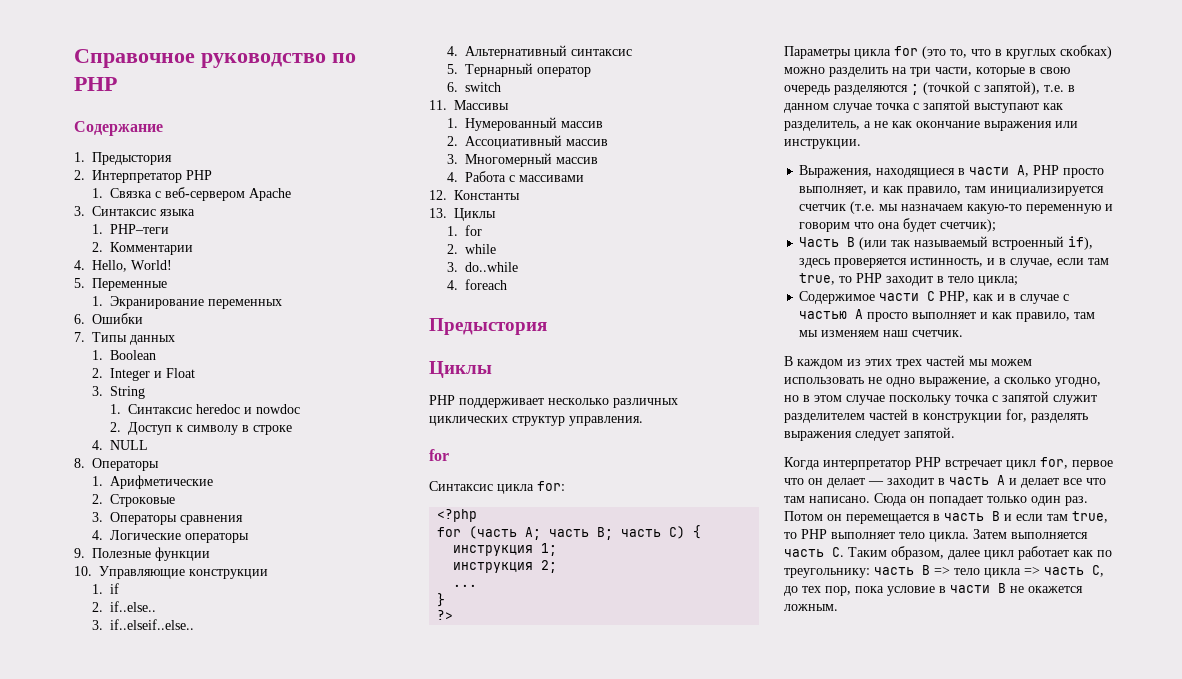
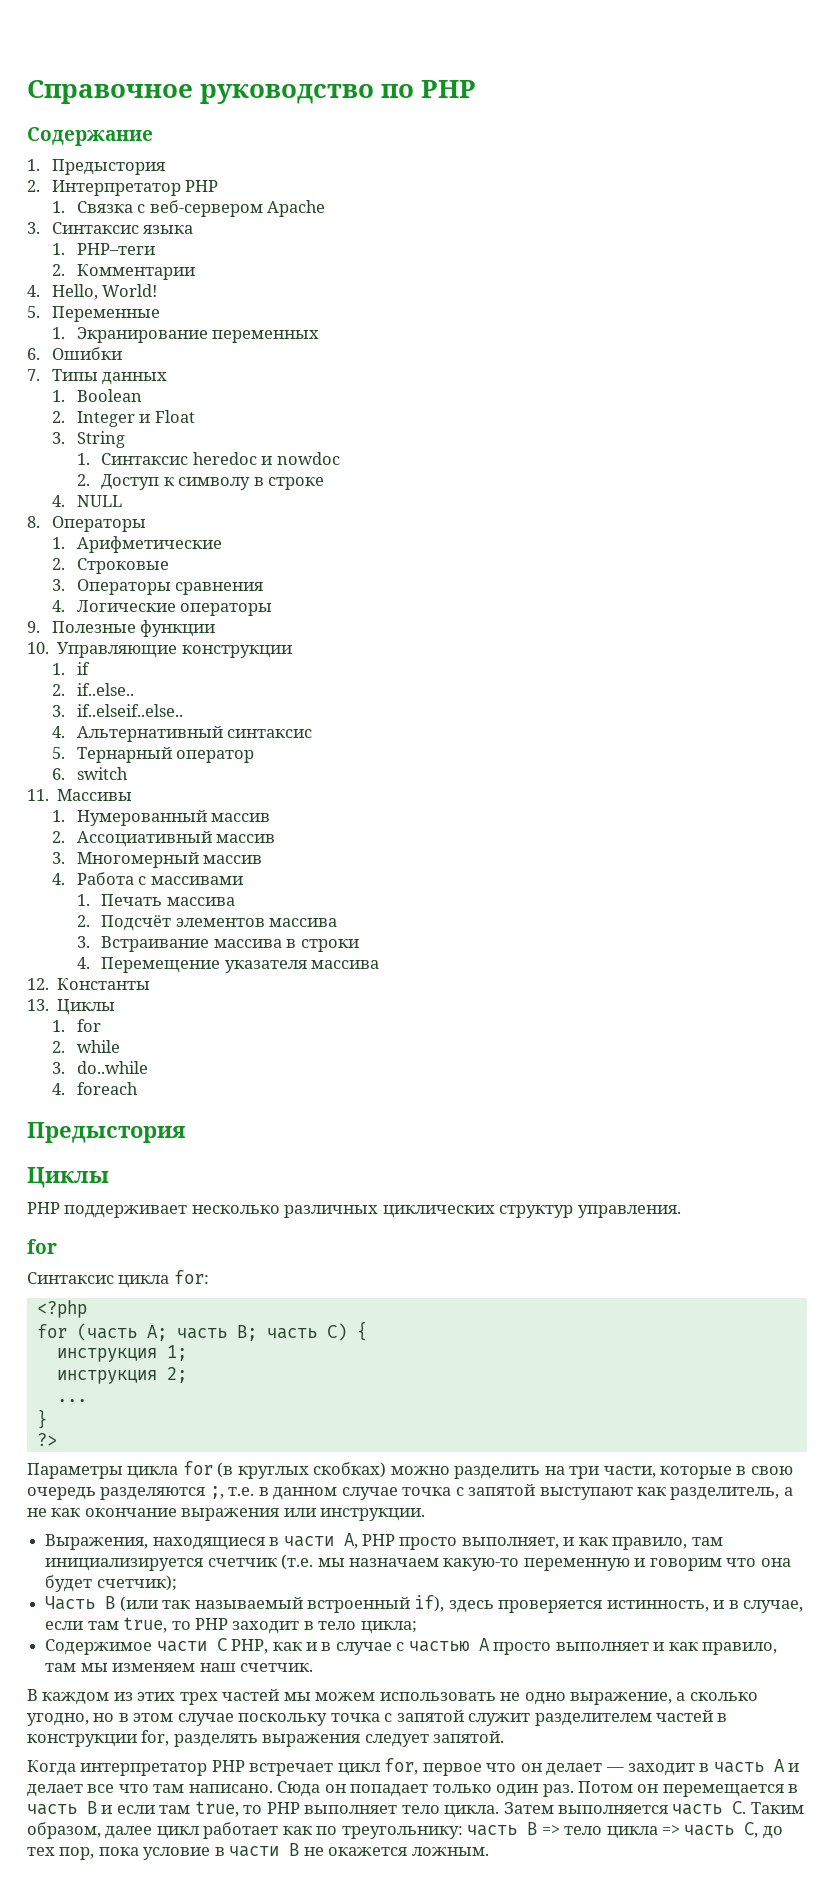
+ 1. Печать массива
+ 2. Подсчёт элементов массива
+ 3. Встраивание массива в строки
+ 4. Перемещение указателя массива
- Параметры цикла for (это то, что в круглых скобках) можно разделить на три части, которые в свою очередь разделяются ; (точкой с запятой), т.е. в данном случае точка с запятой выступают как разделитель, а не как окончание выражения или инструкции.
+ Параметры цикла for (в круглых скобках) можно разделить на три части, которые в свою очередь разделяются ;, т.е. в данном случае точка с запятой выступают как разделитель, а не как окончание выражения или инструкции.

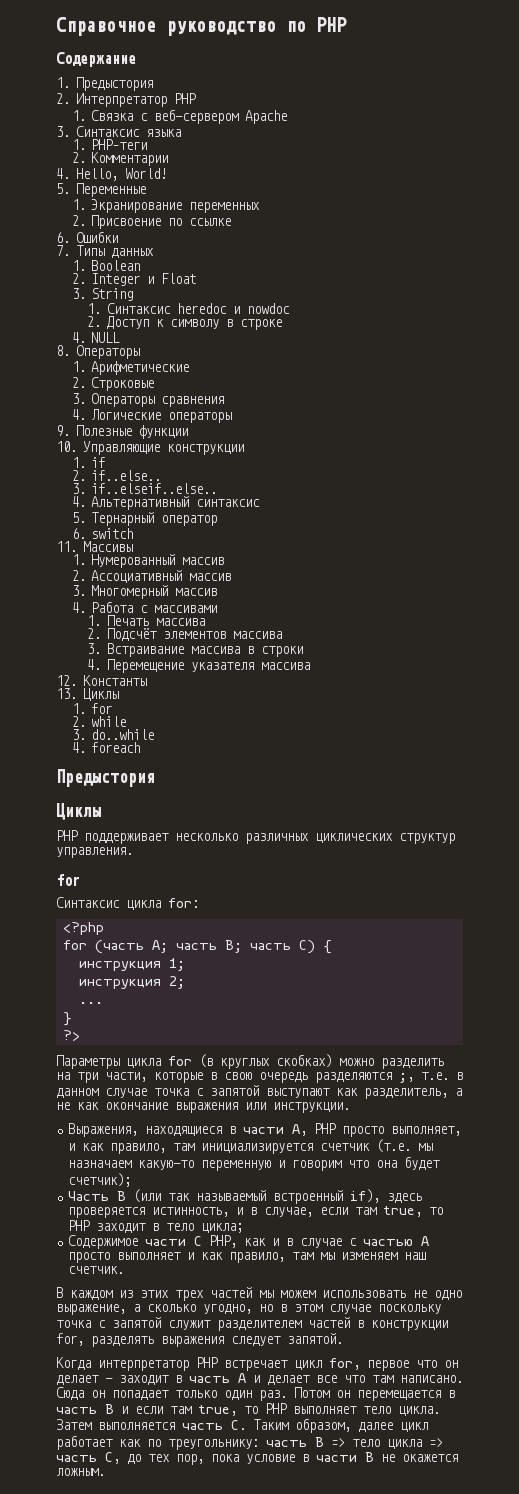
+ 2. Присвоение по ссылке

